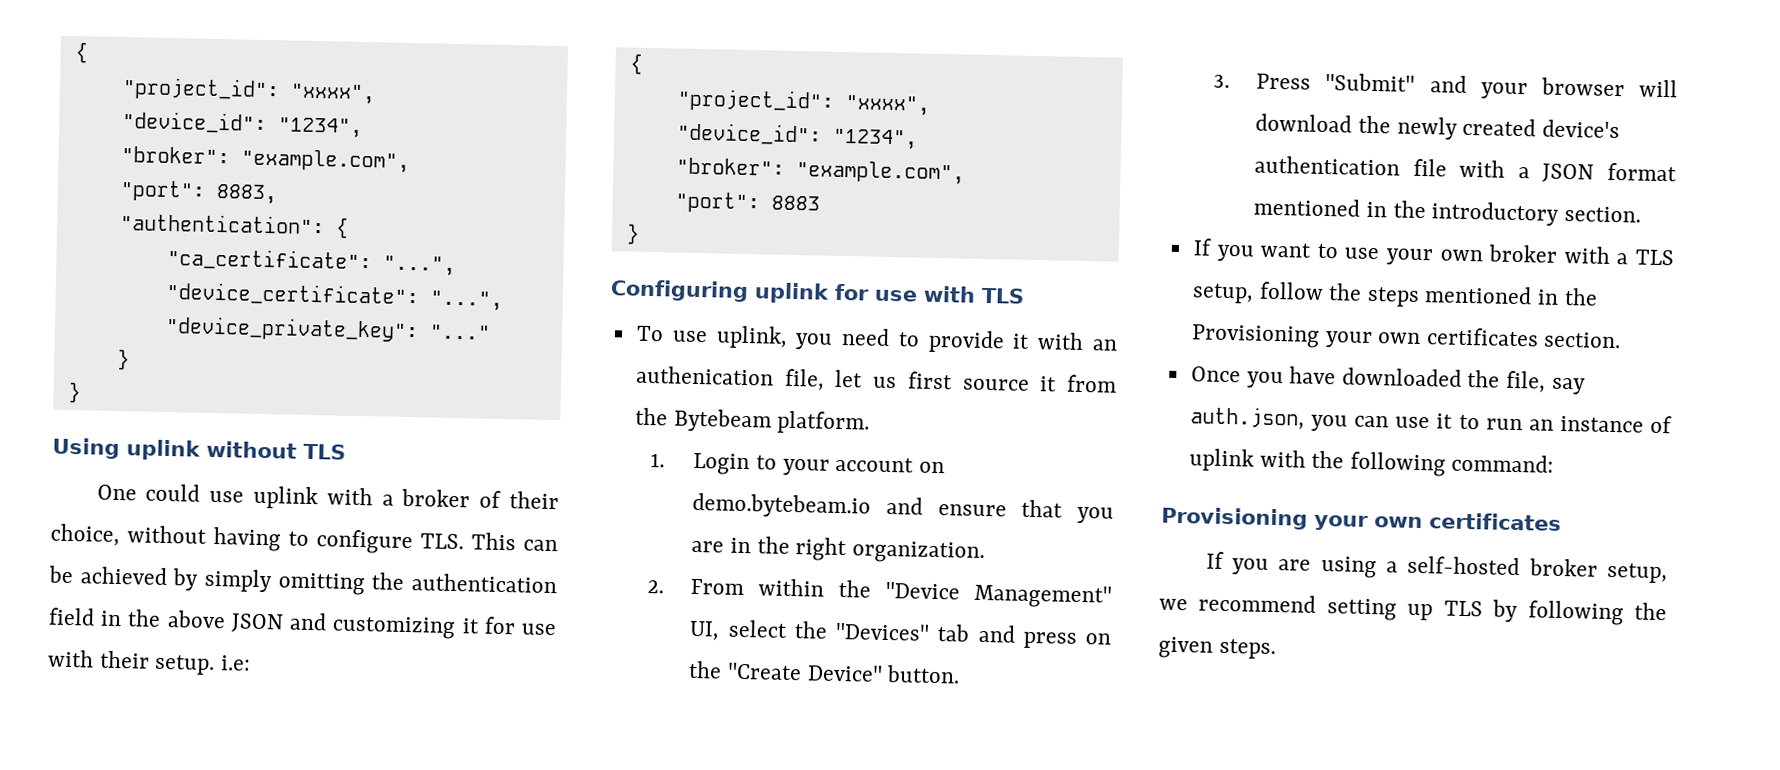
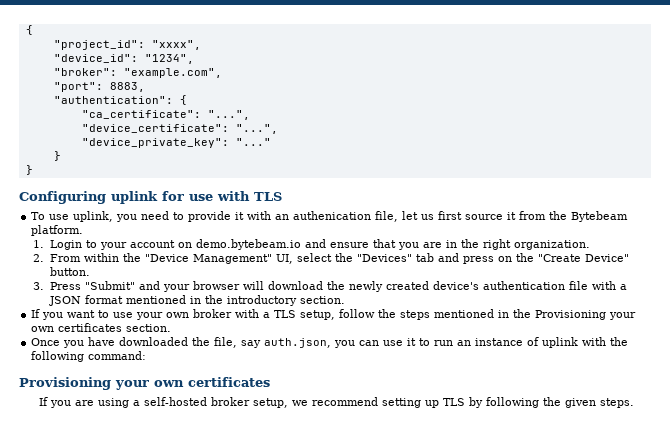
- Using uplink without TLS
- One could use uplink with a broker of their choice, without having to configure TLS. This can be achieved by simply omitting the authentication field in the above JSON and customizing it for use with their setup. i.e:
- {
- "project_id": "xxxx",
- "device_id": "1234",
- "broker": "example.com",
- "port": 8883
- }

